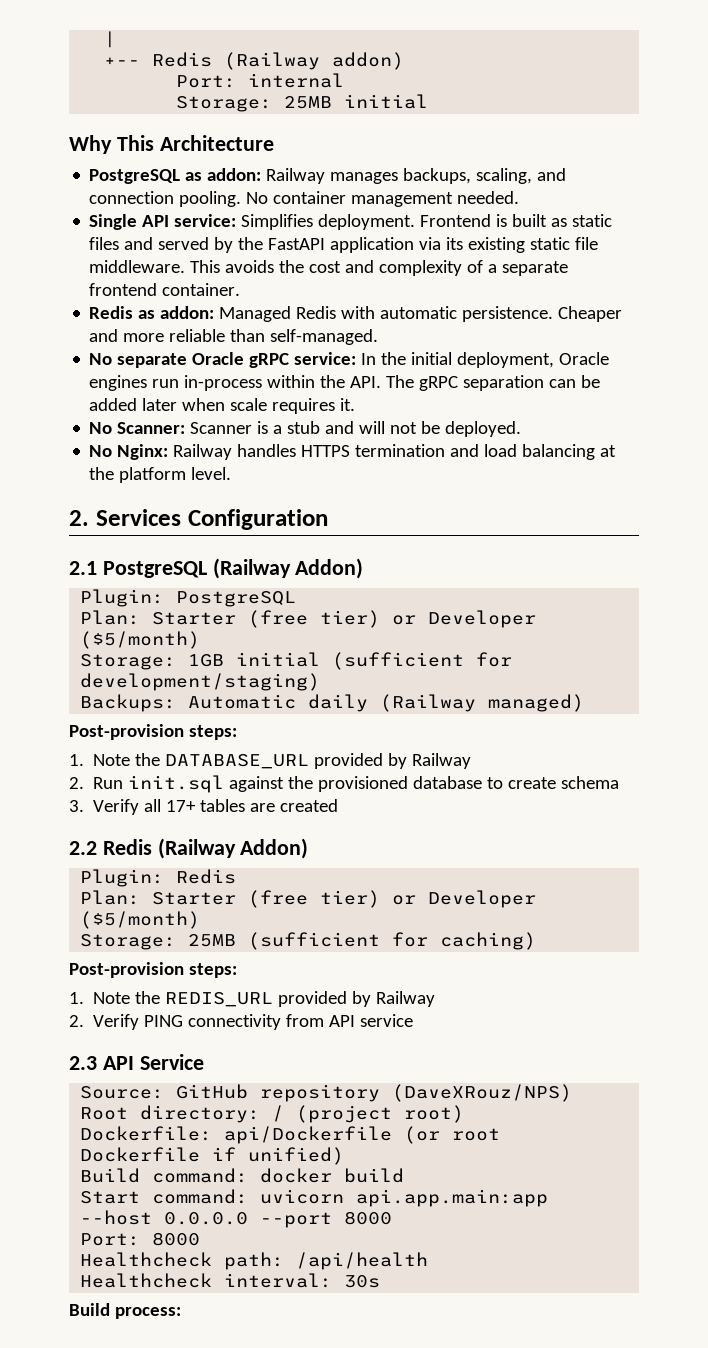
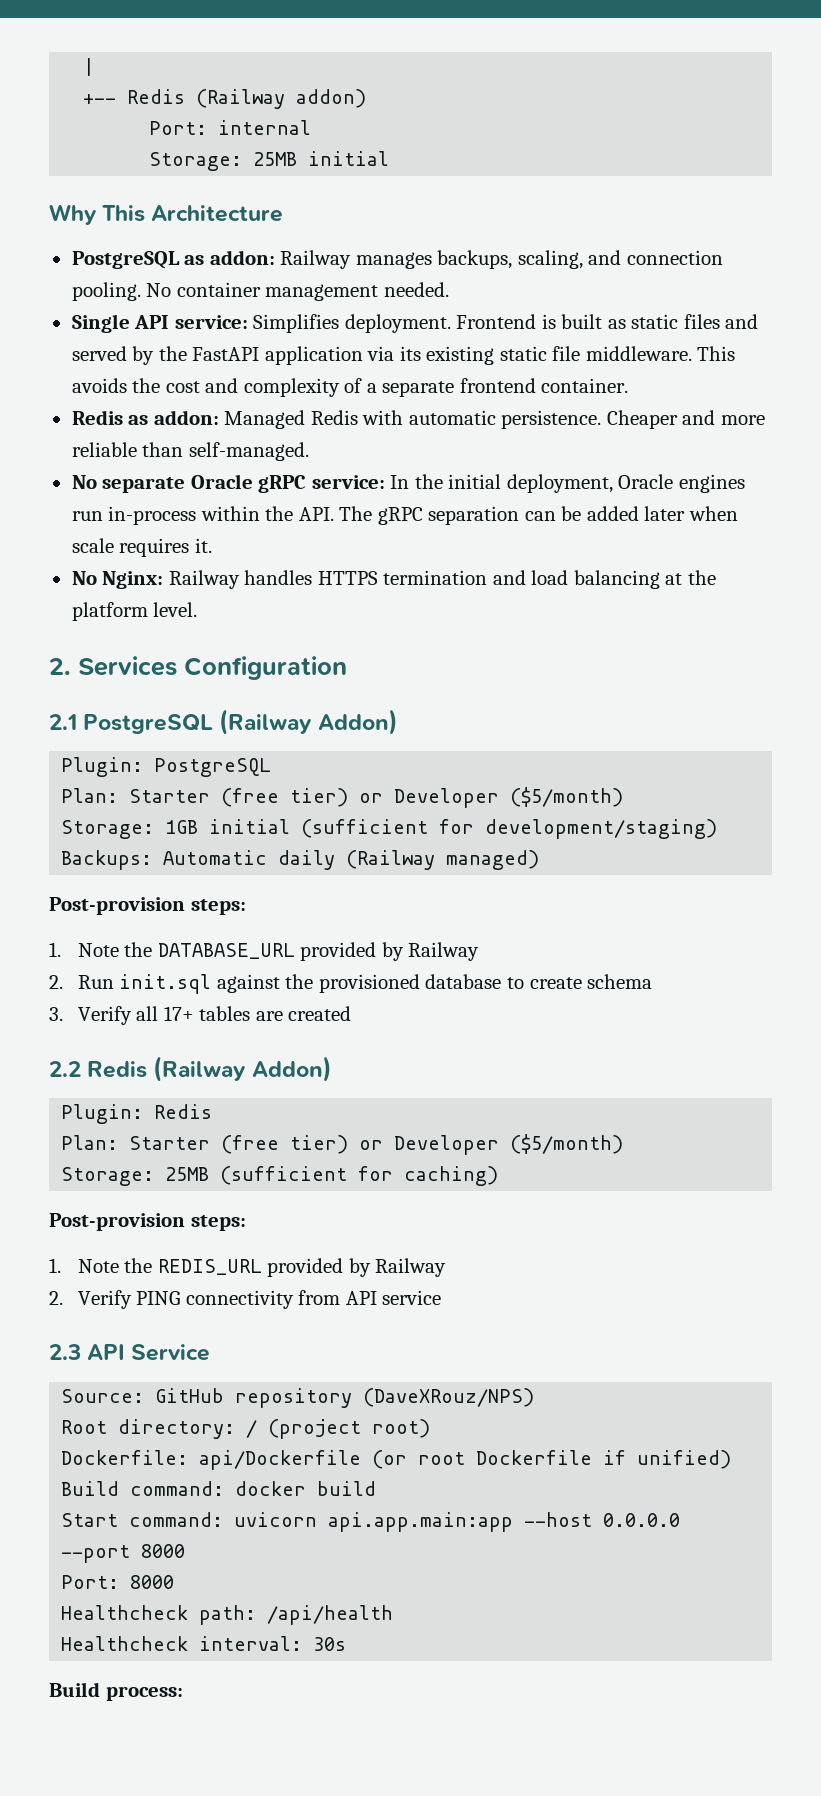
- No Scanner: Scanner is a stub and will not be deployed.

